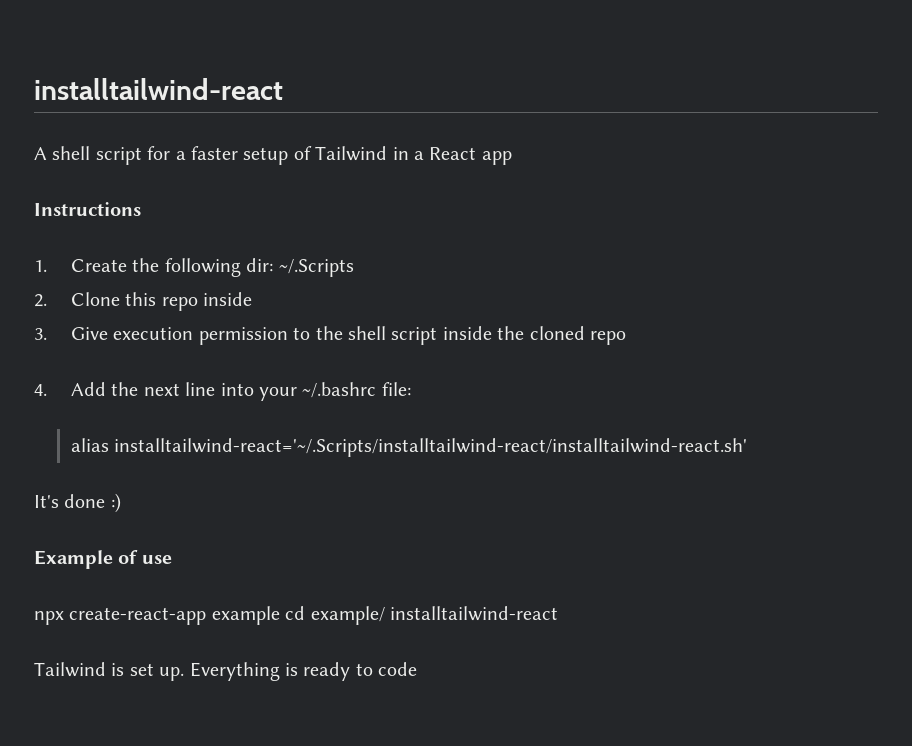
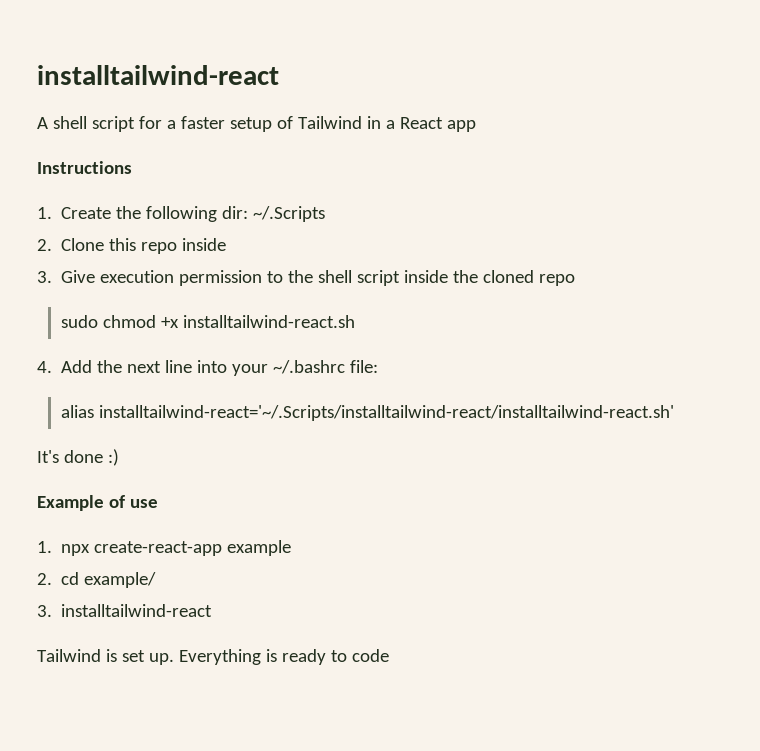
+ sudo chmod +x installtailwind-react.sh
- npx create-react-app example cd example/ installtailwind-react
+ 1. npx create-react-app example
+ 2. cd example/
+ 3. installtailwind-react

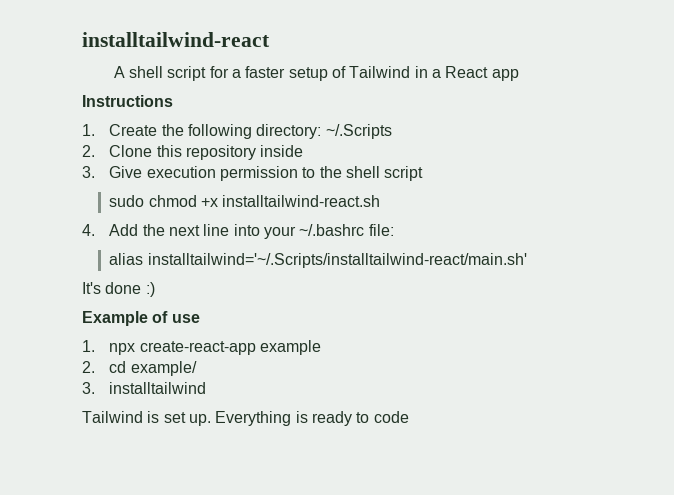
- 1. Create the following dir: ~/.Scripts
+ 1. Create the following directory: ~/.Scripts
- 2. Clone this repo inside
+ 2. Clone this repository inside
- 3. Give execution permission to the shell script inside the cloned repo
+ 3. Give execution permission to the shell script
- alias installtailwind-react='~/.Scripts/installtailwind-react/installtailwind-react.sh'
+ alias installtailwind='~/.Scripts/installtailwind-react/main.sh'
- 3. installtailwind-react
+ 3. installtailwind

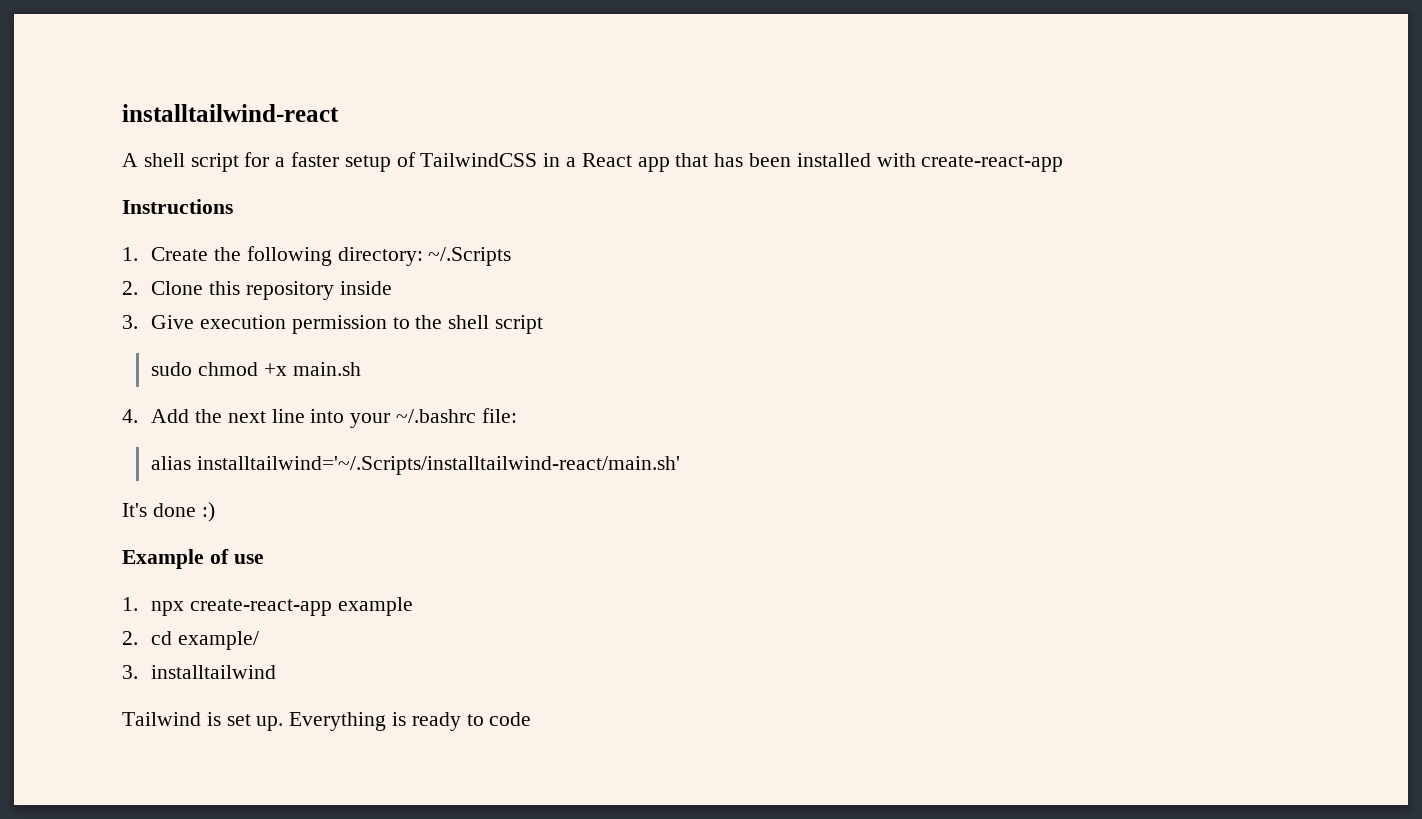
- A shell script for a faster setup of Tailwind in a React app
+ A shell script for a faster setup of TailwindCSS in a React app that has been installed with create-react-app
- sudo chmod +x installtailwind-react.sh
+ sudo chmod +x main.sh

